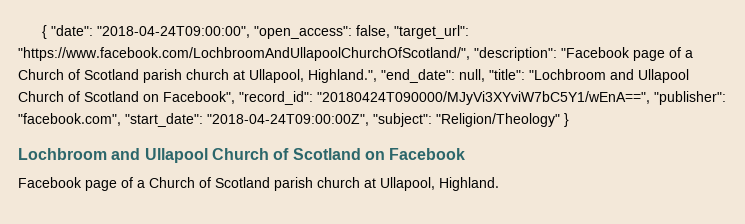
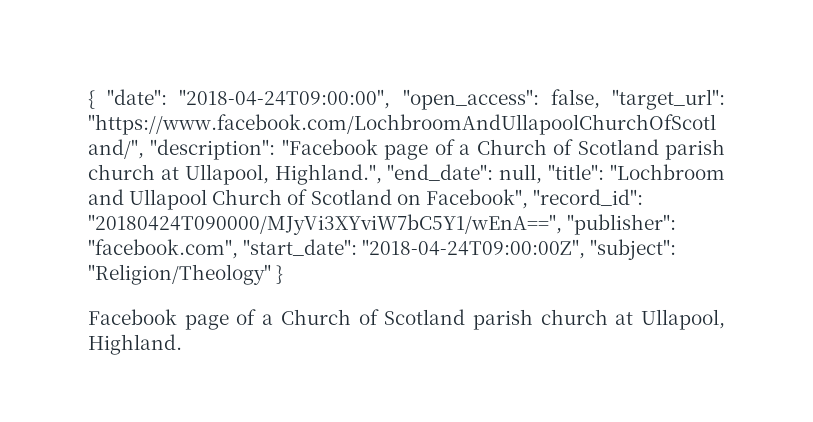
- Lochbroom and Ullapool Church of Scotland on Facebook

